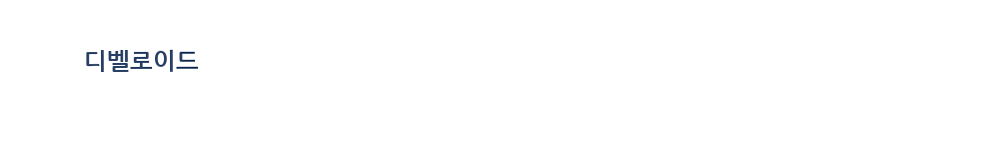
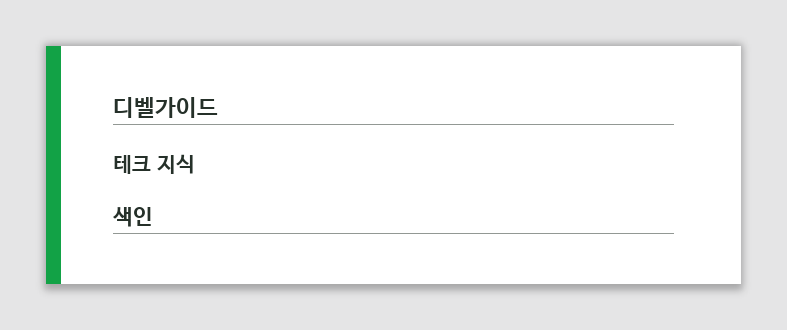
- 디벨로이드
+ 디벨가이드
+ 테크 지식
+ 색인

